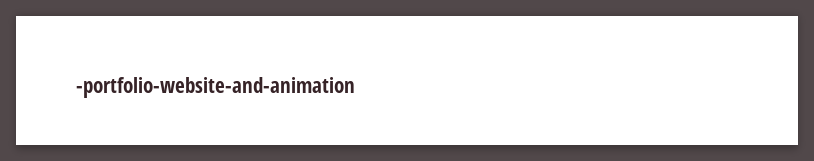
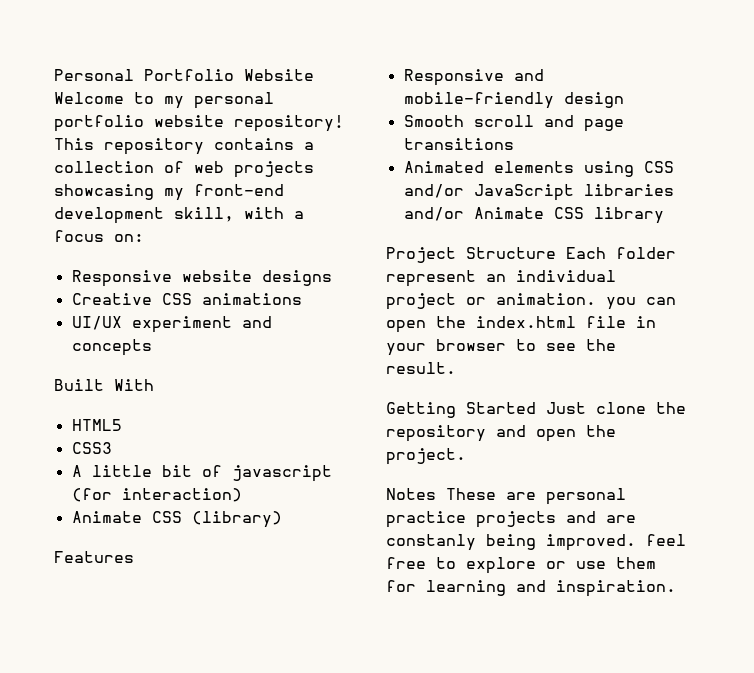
- -portfolio-website-and-animation
+ Personal Portfolio Website Welcome to my personal portfolio website repository! This repository contains a collection of web projects showcasing my front-end development skill, with a focus on:
+ Responsive website designs
+ Creative CSS animations
+ UI/UX experiment and concepts
+ Built With
+ HTML5
+ CSS3
+ A little bit of javascript (for interaction)
+ Animate CSS (library)
+ Features
+ Responsive and mobile-friendly design
+ Smooth scroll and page transitions
+ Animated elements using CSS and/or JavaScript libraries and/or Animate CSS library
+ Project Structure Each folder represent an individual project or animation. you can open the index.html file in your browser to see the result.
+ Getting Started Just clone the repository and open the project.
+ Notes These are personal practice projects and are constanly being improved. feel free to explore or use them for learning and inspiration.

